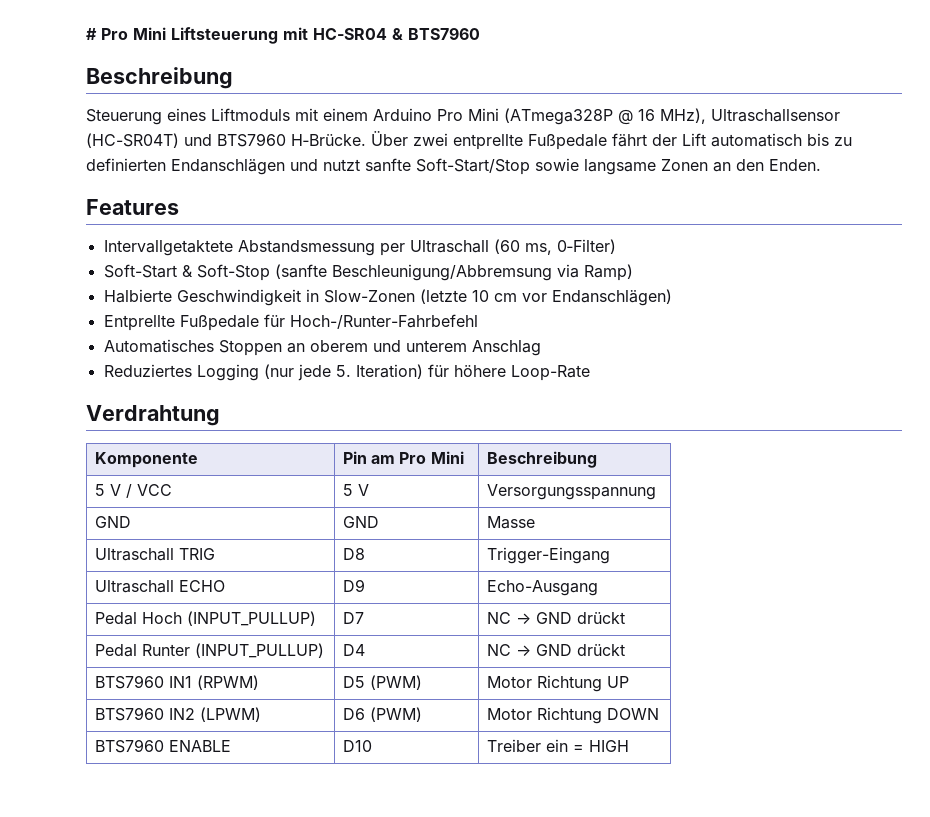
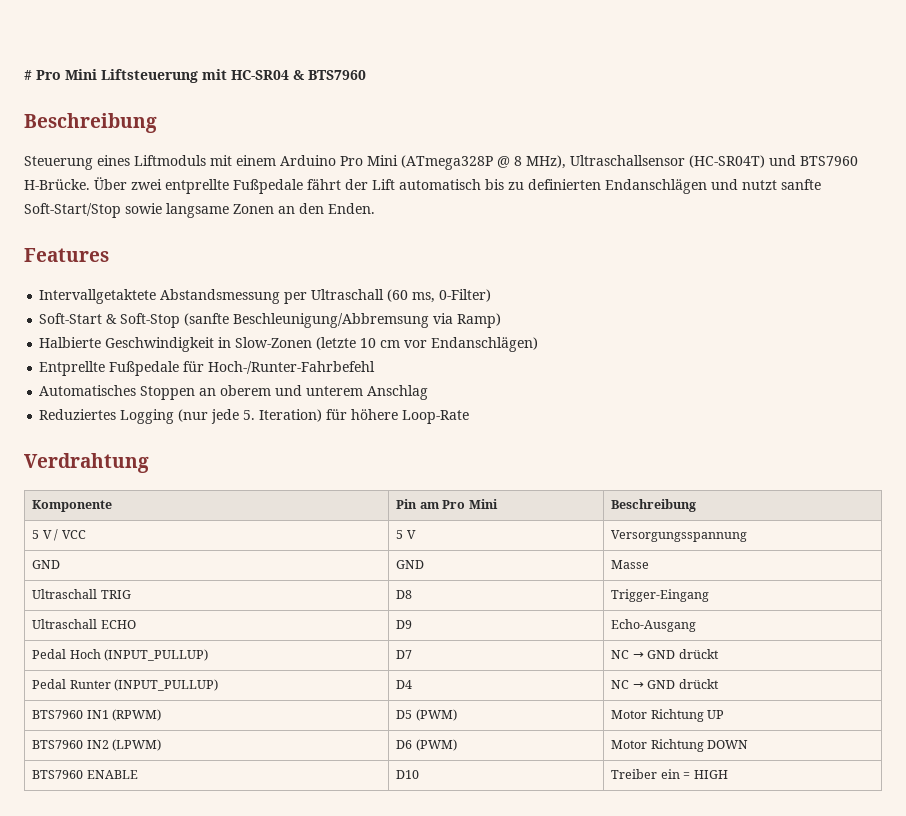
- Steuerung eines Liftmoduls mit einem Arduino Pro Mini (ATmega328P @ 16 MHz), Ultraschallsensor (HC-SR04T) und BTS7960 H‑Brücke.
+ Steuerung eines Liftmoduls mit einem Arduino Pro Mini (ATmega328P @ 8 MHz), Ultraschallsensor (HC-SR04T) und BTS7960 H‑Brücke.

